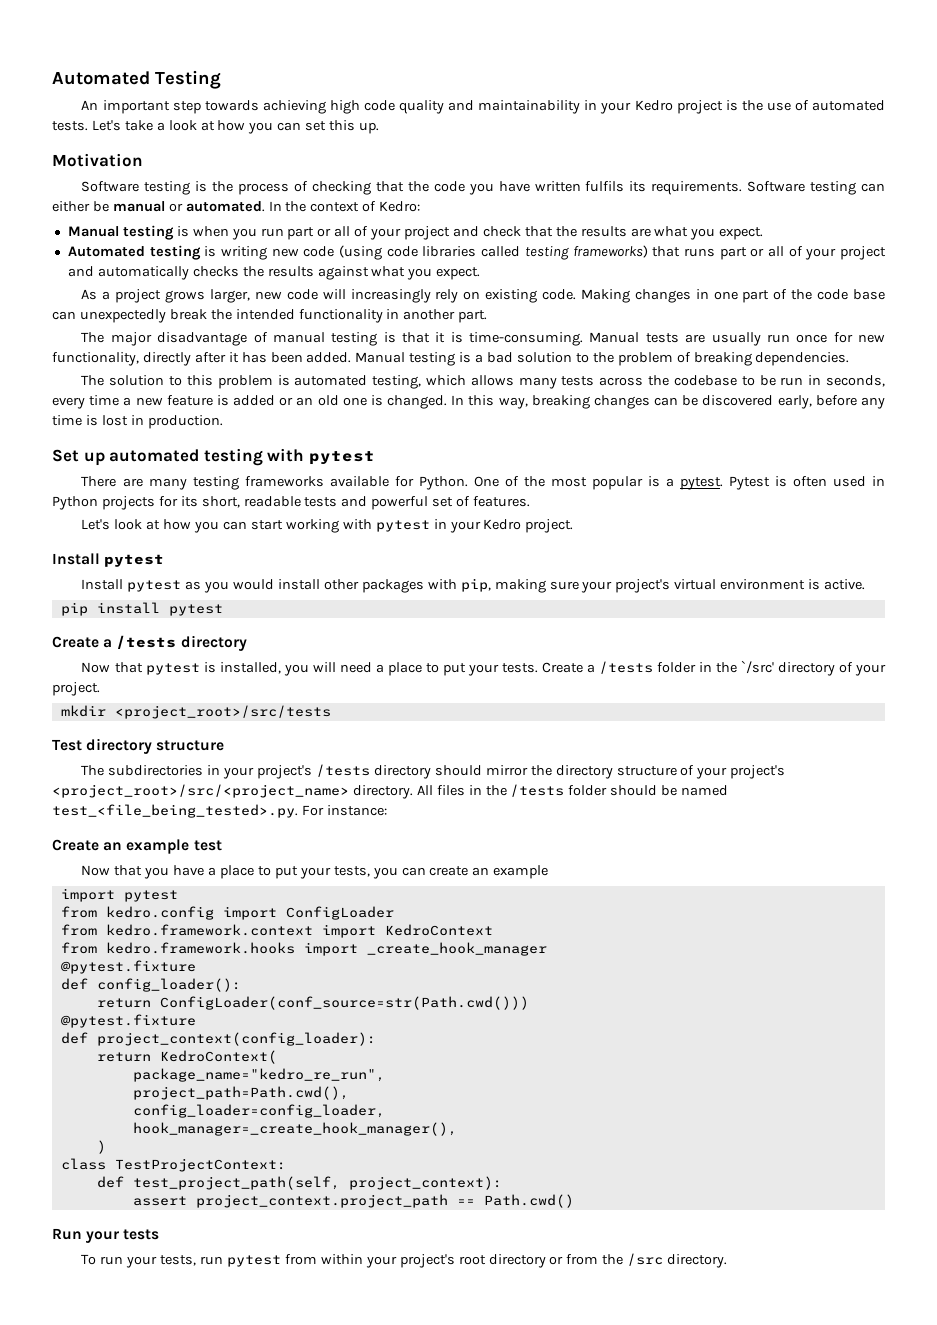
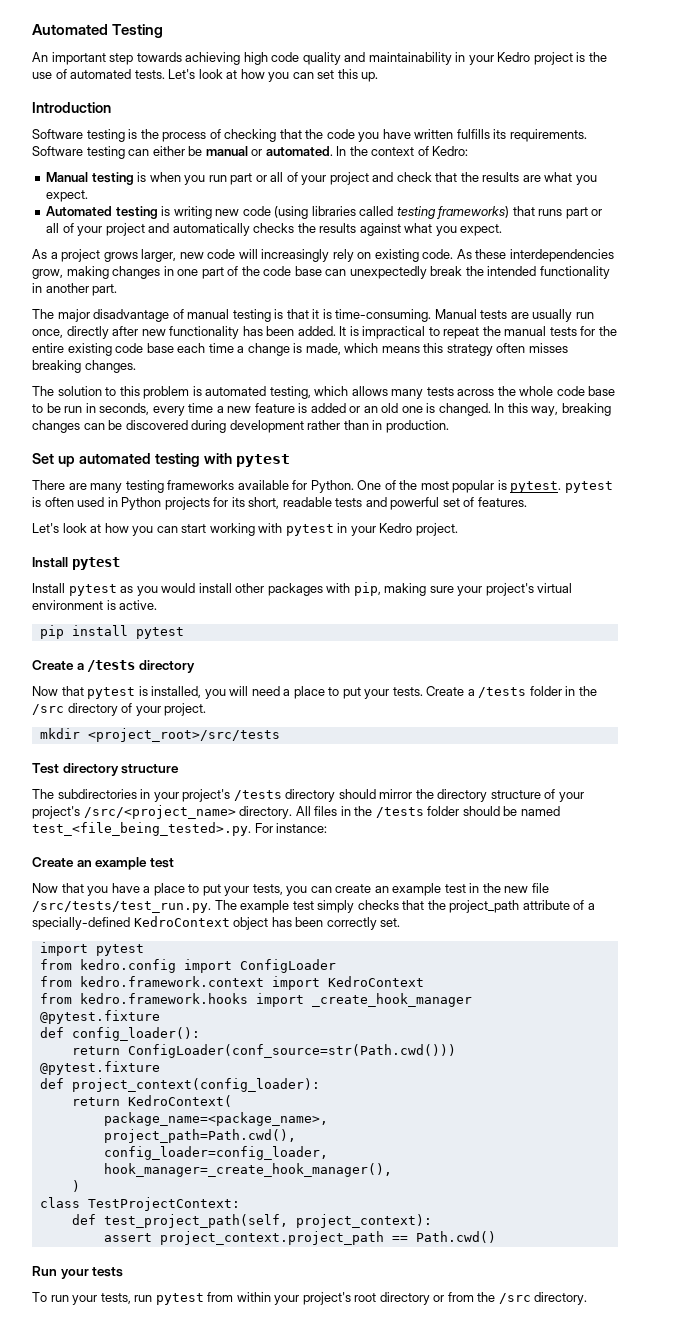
- Let's take a look at how you can set this up.
+ Let's look at how you can set this up.
- Motivation
+ Introduction
- Software testing is the process of checking that the code you have written fulfils its requirements.
+ Software testing is the process of checking that the code you have written fulfills its requirements.
- Automated testing is writing new code (using code libraries called testing frameworks) that runs part or all of your project and automatically checks the results against what you expect.
+ Automated testing is writing new code (using libraries called testing frameworks) that runs part or all of your project and automatically checks the results against what you expect.
- Making changes in one part of the code base can unexpectedly break the intended functionality in another part.
+ As these interdependencies grow, making changes in one part of the code base can unexpectedly break the intended functionality in another part.
- Manual tests are usually run once for new functionality, directly after it has been added. Manual testing is a bad solution to the problem of breaking dependencies.
+ Manual tests are usually run once, directly after new functionality has been added. It is impractical to repeat the manual tests for the entire existing code base each time a change is made, which means this strategy often misses breaking changes.
- The solution to this problem is automated testing, which allows many tests across the codebase to be run in seconds, every time a new feature is added or an old one is changed.
+ The solution to this problem is automated testing, which allows many tests across the whole code base to be run in seconds, every time a new feature is added or an old one is changed.
- In this way, breaking changes can be discovered early, before any time is lost in production.
+ In this way, breaking changes can be discovered during development rather than in production.
- One of the most popular is a pytest. Pytest is often used in Python projects for its short, readable tests and powerful set of features.
+ One of the most popular is pytest. pytest is often used in Python projects for its short, readable tests and powerful set of features.
- Create a /tests folder in the `/src' directory of your project.
+ Create a /tests folder in the /src directory of your project.
- The subdirectories in your project's /tests directory should mirror the directory structure of your project's <project_root>/src/<project_name> directory.
+ The subdirectories in your project's /tests directory should mirror the directory structure of your project's /src/<project_name> directory.
- Now that you have a place to put your tests, you can create an example
+ Now that you have a place to put your tests, you can create an example test in the new file /src/tests/test_run.py. The example test simply checks that the project_path attribute of a specially-defined KedroContext object has been correctly set.
- package_name="kedro_re_run",
+ package_name=<package_name>,

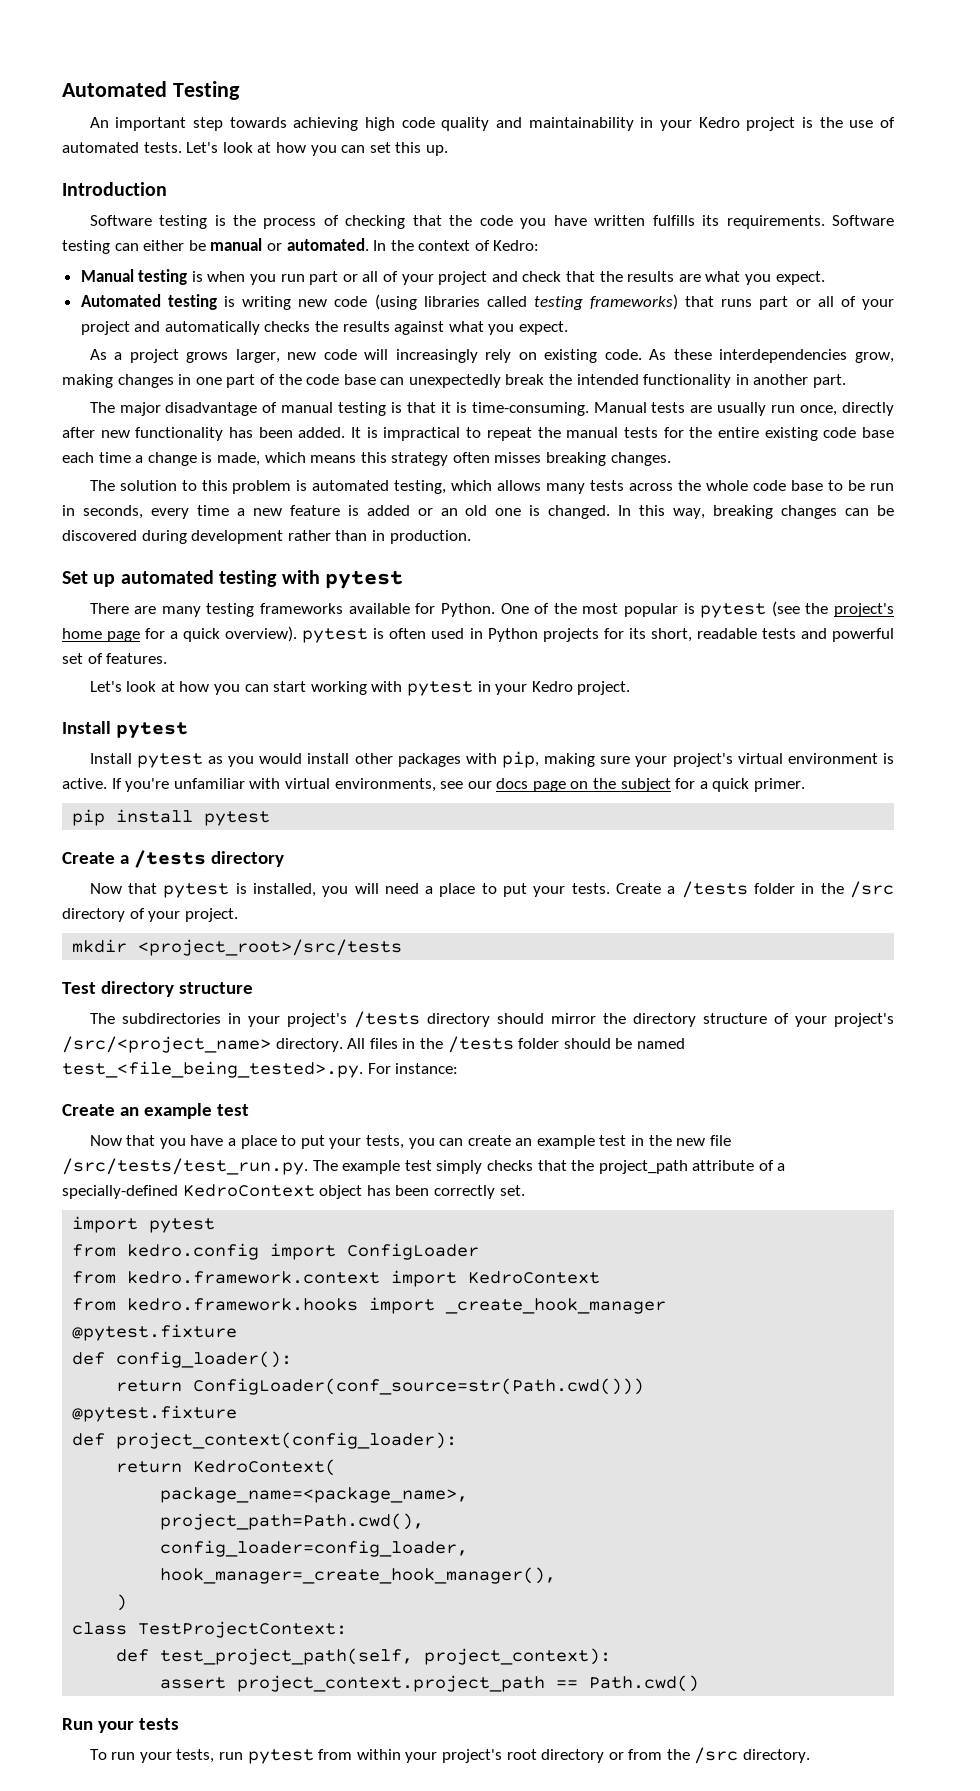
- One of the most popular is pytest. pytest is often used in Python projects for its short, readable tests and powerful set of features.
+ One of the most popular is pytest (see the project's home page for a quick overview). pytest is often used in Python projects for its short, readable tests and powerful set of features.
+ If you're unfamiliar with virtual environments, see our docs page on the subject for a quick primer.

